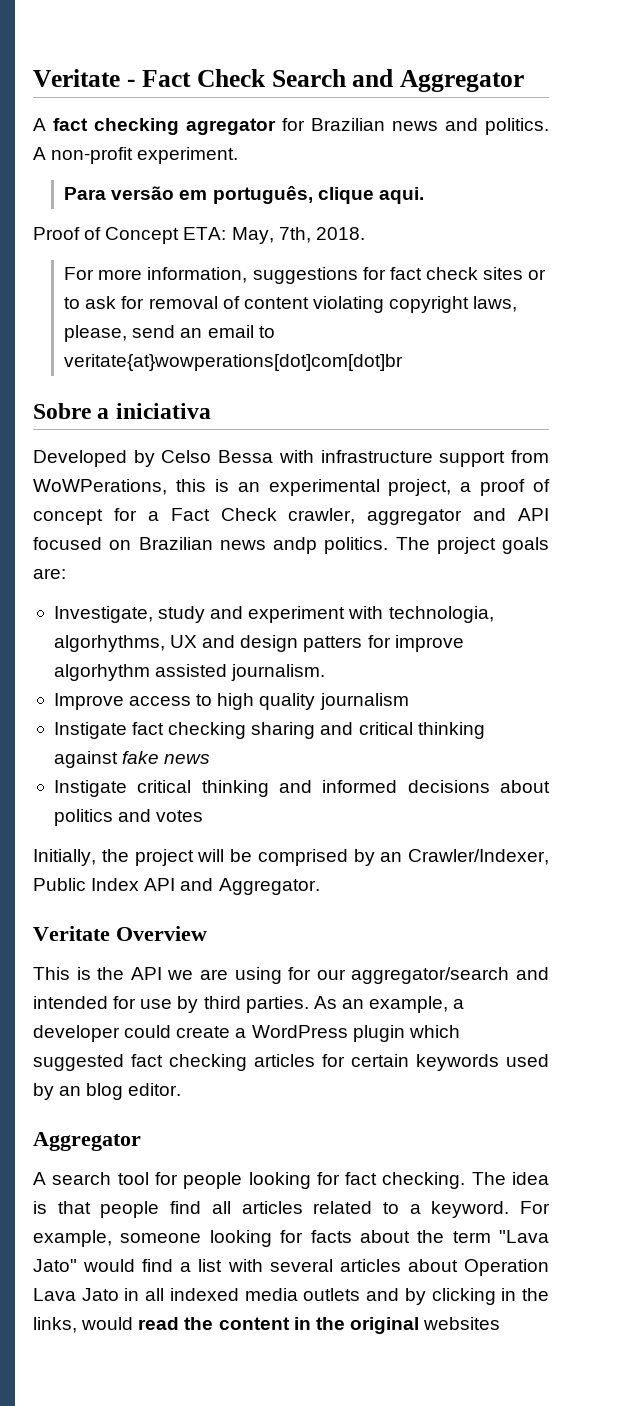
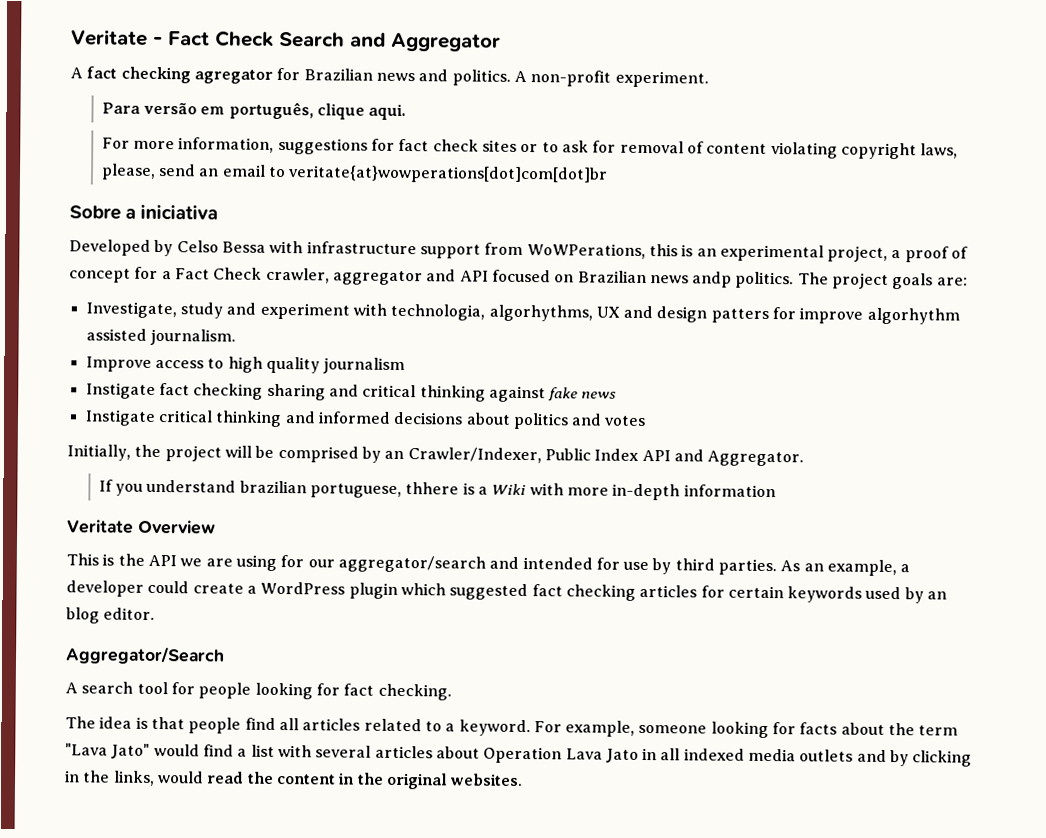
- Proof of Concept ETA: May, 7th, 2018.
+ If you understand brazilian portuguese, thhere is a Wiki with more in-depth information
  As an example, a developer could create a WordPress plugin which suggested fact checking articles for certain keywords used by an blog editor.
- Aggregator
+ Aggregator/Search
- A search tool for people looking for fact checking. The idea is that people find all articles related to a keyword.
+ A search tool for people looking for fact checking.
+ The idea is that people find all articles related to a keyword.
- For example, someone looking for facts about the term "Lava Jato" would find a list with several articles about Operation Lava Jato in all indexed media outlets and by clicking in the links, would read the content in the original websites
+ For example, someone looking for facts about the term "Lava Jato" would find a list with several articles about Operation Lava Jato in all indexed media outlets and by clicking in the links, would read the content in the original websites.

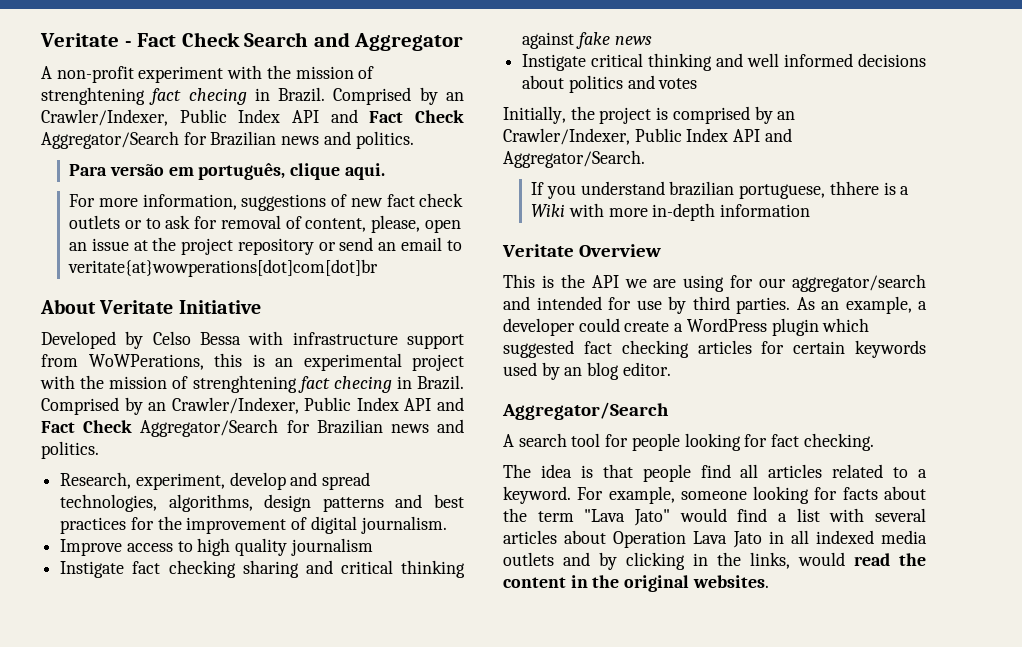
- A fact checking agregator for Brazilian news and politics. A non-profit experiment.
+ A non-profit experiment with the mission of strenghtening fact checing in Brazil. Comprised by an Crawler/Indexer, Public Index API and Fact Check Aggregator/Search for Brazilian news and politics.
- For more information, suggestions for fact check sites or to ask for removal of content violating copyright laws, please, send an email to veritate{at}wowperations[dot]com[dot]br
+ For more information, suggestions of new fact check outlets or to ask for removal of content, please, open an issue at the project repository or send an email to veritate{at}wowperations[dot]com[dot]br
- Sobre a iniciativa
+ About Veritate Initiative
- Developed by Celso Bessa with infrastructure support from WoWPerations, this is an experimental project, a proof of concept for a Fact Check crawler, aggregator and API focused on Brazilian news andp politics. The project goals are:
- Investigate, study and experiment with technologia, algorhythms, UX and design patters for improve algorhythm assisted journalism.
+ Developed by Celso Bessa with infrastructure support from WoWPerations, this is an experimental project with the mission of strenghtening fact checing in Brazil. Comprised by an Crawler/Indexer, Public Index API and Fact Check Aggregator/Search for Brazilian news and politics.
+ Research, experiment, develop and spread technologies, algorithms, design patterns and best practices for the improvement of digital journalism.
- Instigate critical thinking and informed decisions about politics and votes
+ Instigate critical thinking and well informed decisions about politics and votes
- Initially, the project will be comprised by an Crawler/Indexer, Public Index API and Aggregator.
+ Initially, the project is comprised by an Crawler/Indexer, Public Index API and Aggregator/Search.

